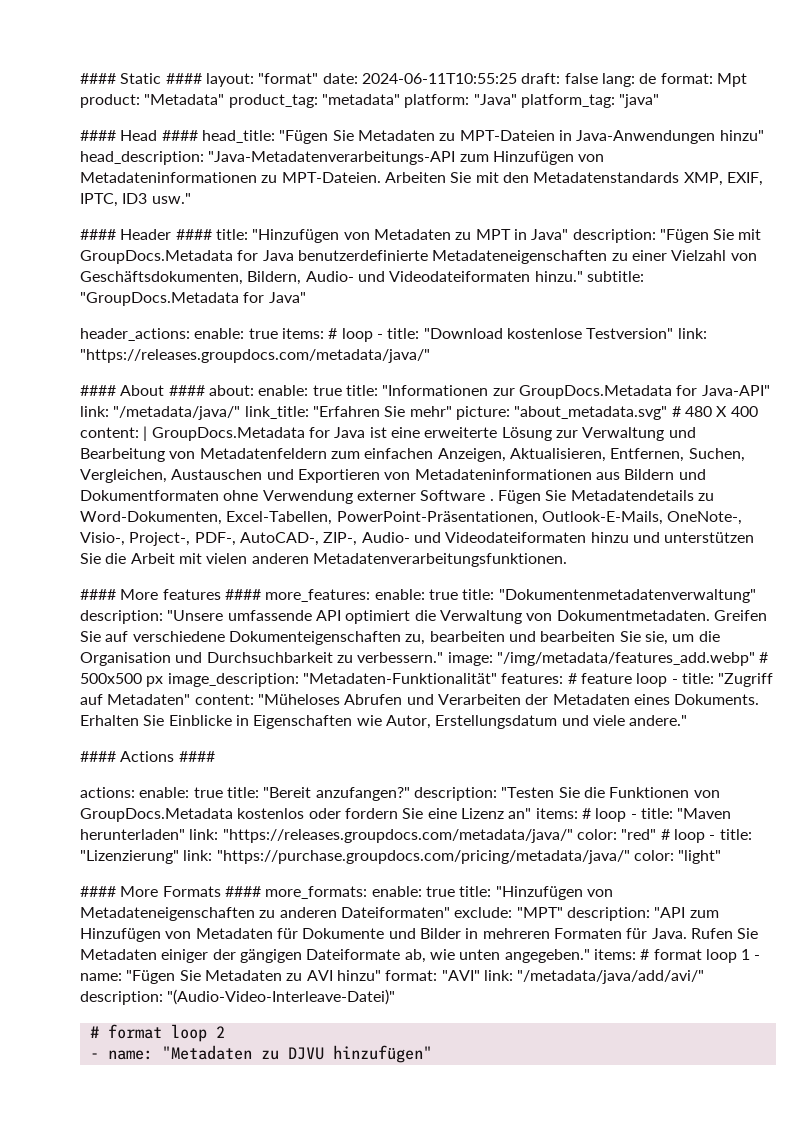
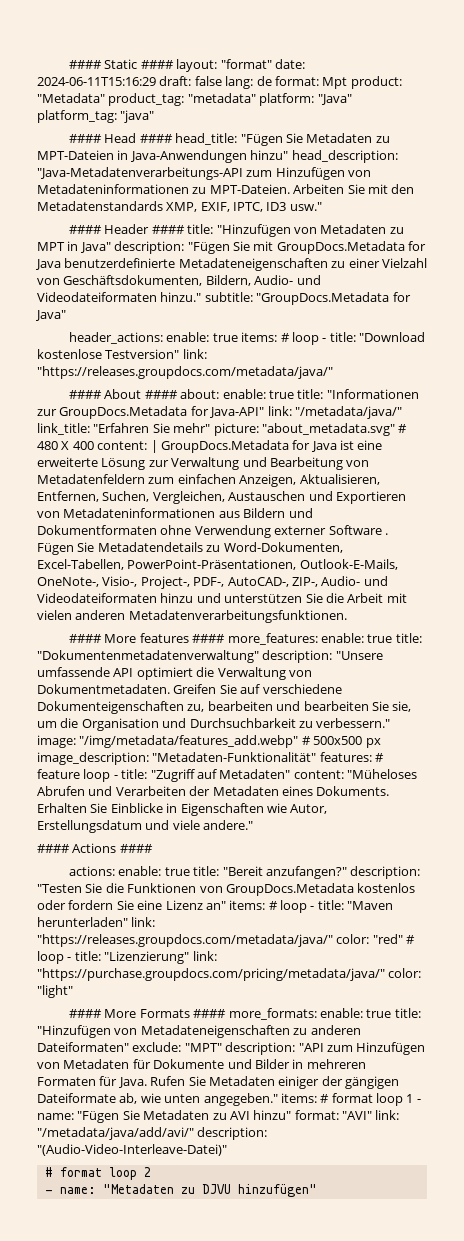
- #### Static #### layout: "format" date: 2024-06-11T10:55:25 draft: false lang: de format: Mpt product: "Metadata" product_tag: "metadata" platform: "Java" platform_tag: "java"
+ #### Static #### layout: "format" date: 2024-06-11T15:16:29 draft: false lang: de format: Mpt product: "Metadata" product_tag: "metadata" platform: "Java" platform_tag: "java"

